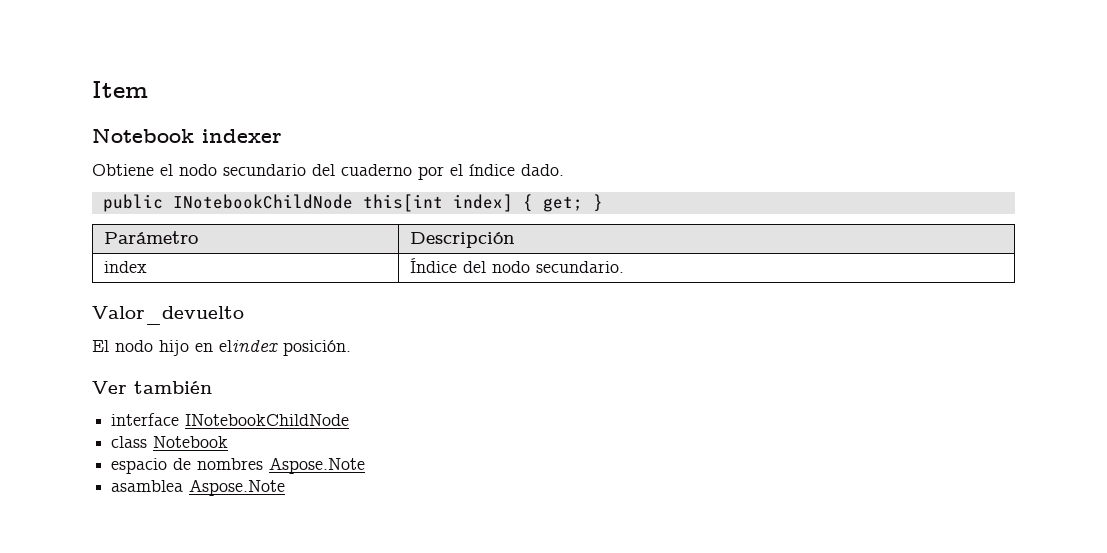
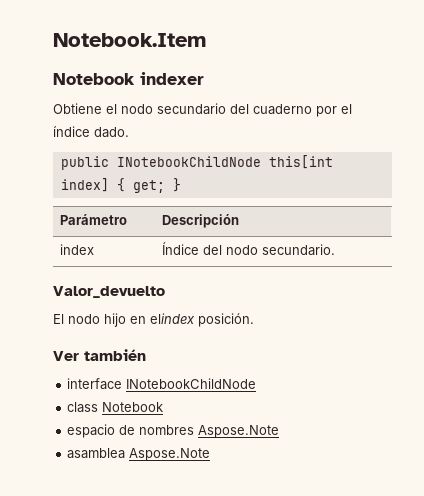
- Item
+ Notebook.Item

